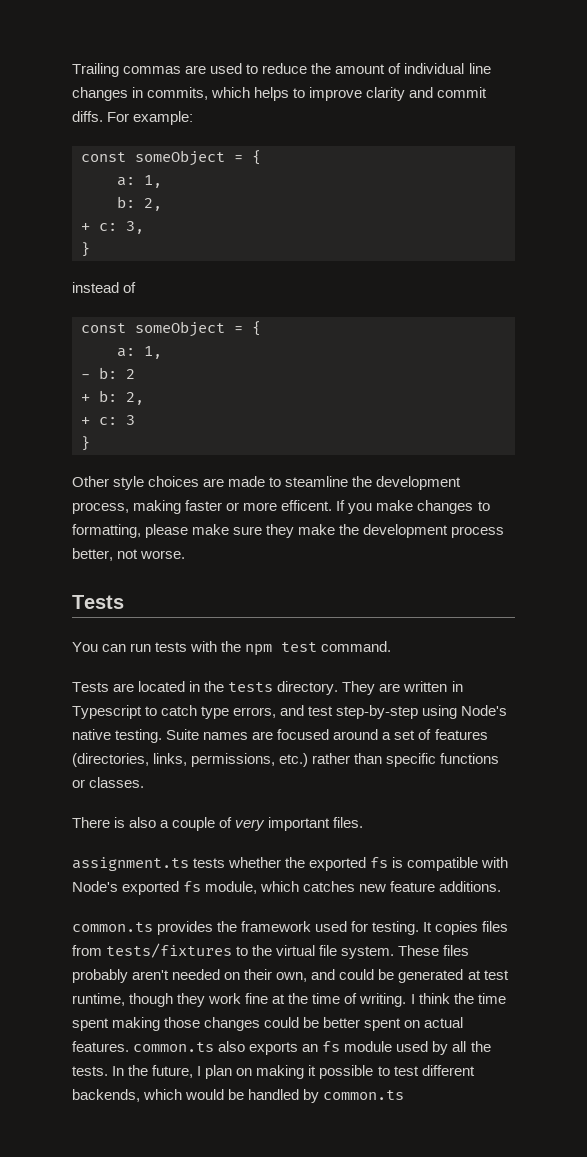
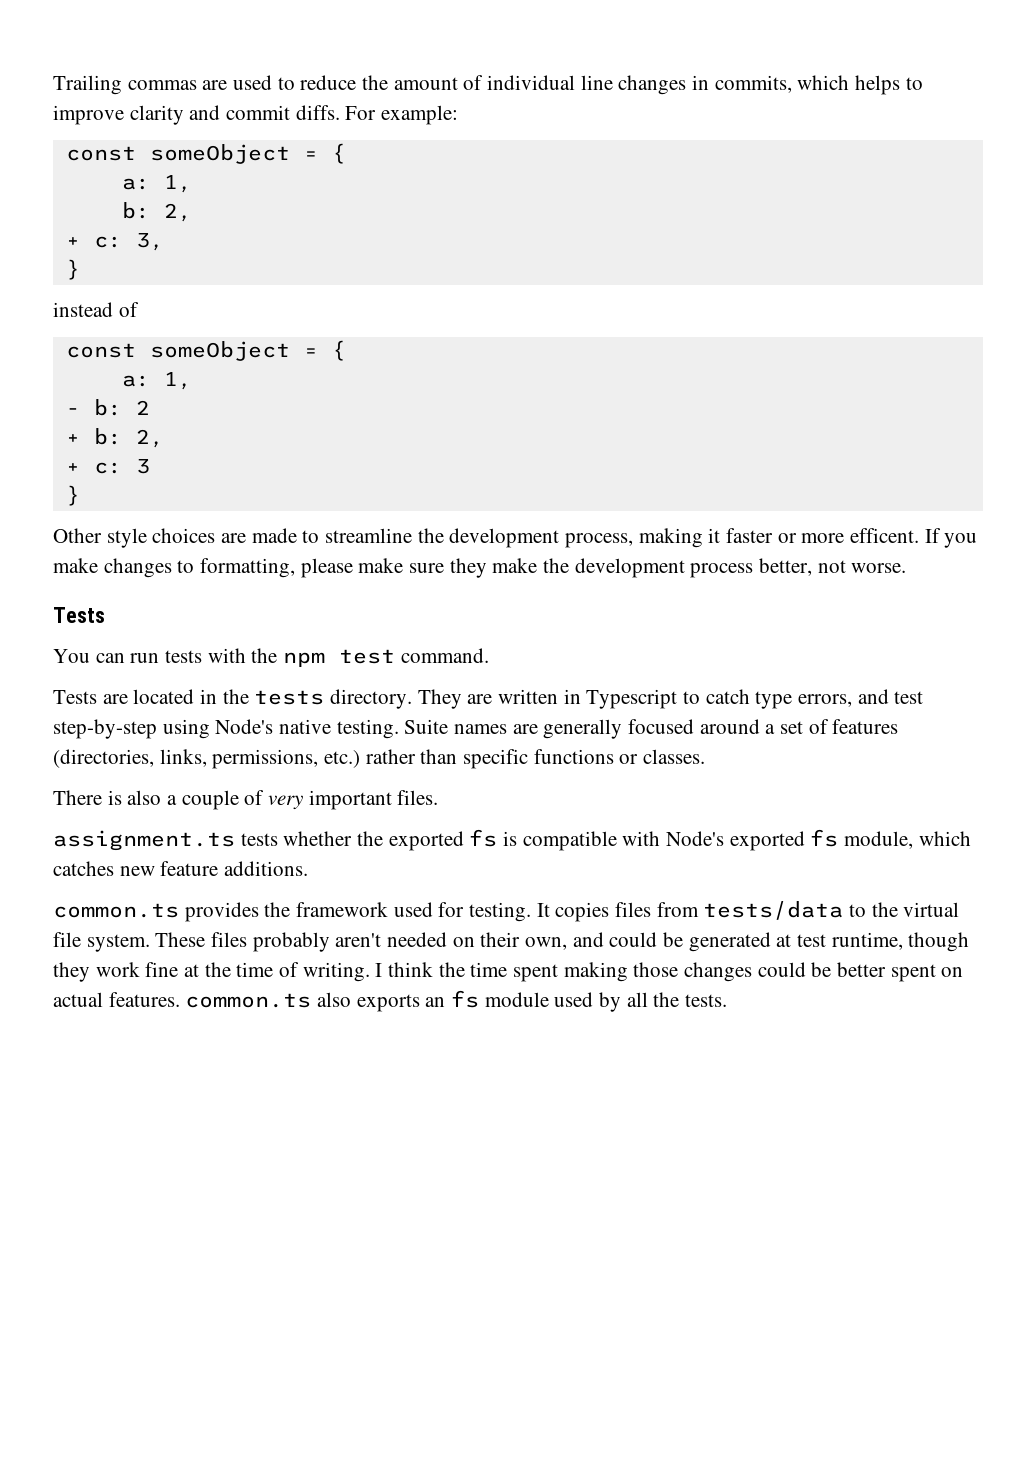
- Other style choices are made to steamline the development process, making faster or more efficent.
+ Other style choices are made to streamline the development process, making it faster or more efficent.
- Suite names are focused around a set of features (directories, links, permissions, etc.) rather than specific functions or classes.
+ Suite names are generally focused around a set of features (directories, links, permissions, etc.) rather than specific functions or classes.
- It copies files from tests/fixtures to the virtual file system.
+ It copies files from tests/data to the virtual file system.
- In the future, I plan on making it possible to test different backends, which would be handled by common.ts

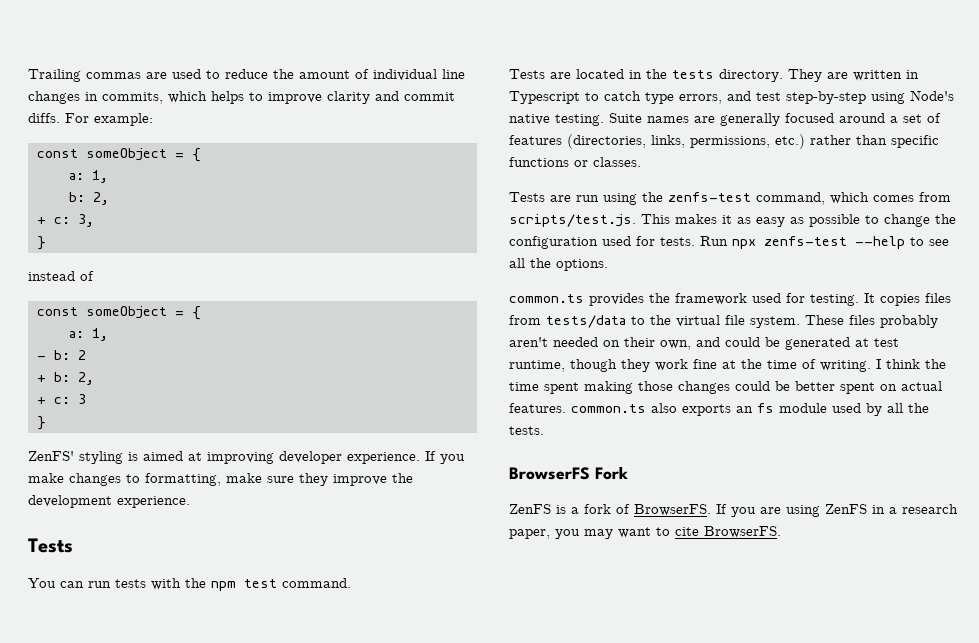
- Other style choices are made to streamline the development process, making it faster or more efficent.
+ ZenFS' styling is aimed at improving developer experience.
- If you make changes to formatting, please make sure they make the development process better, not worse.
+ If you make changes to formatting, make sure they improve the development experience.
- There is also a couple of very important files.
- assignment.ts tests whether the exported fs is compatible with Node's exported fs module, which catches new feature additions.
+ Tests are run using the zenfs-test command, which comes from scripts/test.js. This makes it as easy as possible to change the configuration used for tests. Run npx zenfs-test --help to see all the options.
+ BrowserFS Fork
+ ZenFS is a fork of BrowserFS. If you are using ZenFS in a research paper, you may want to cite BrowserFS.

